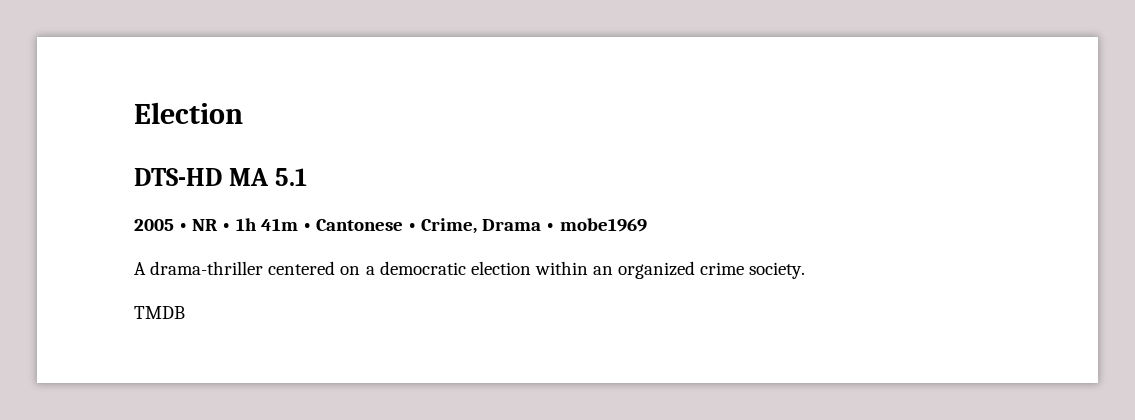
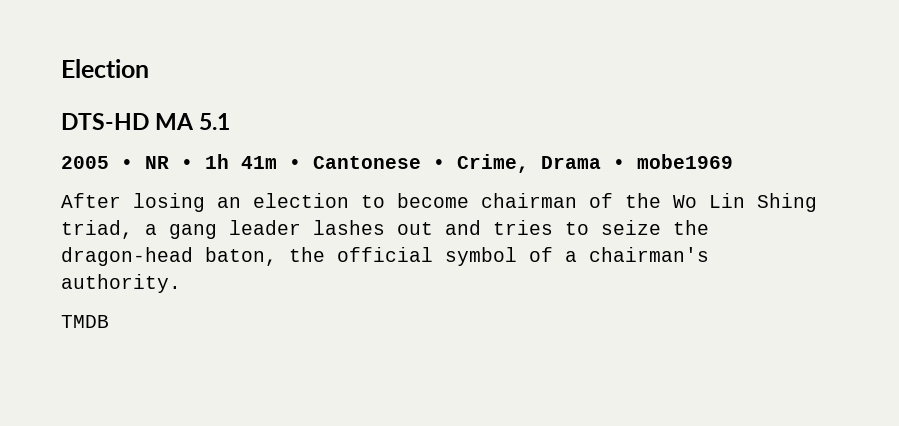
- A drama-thriller centered on a democratic election within an organized crime society.
+ After losing an election to become chairman of the Wo Lin Shing triad, a gang leader lashes out and tries to seize the dragon-head baton, the official symbol of a chairman's authority.

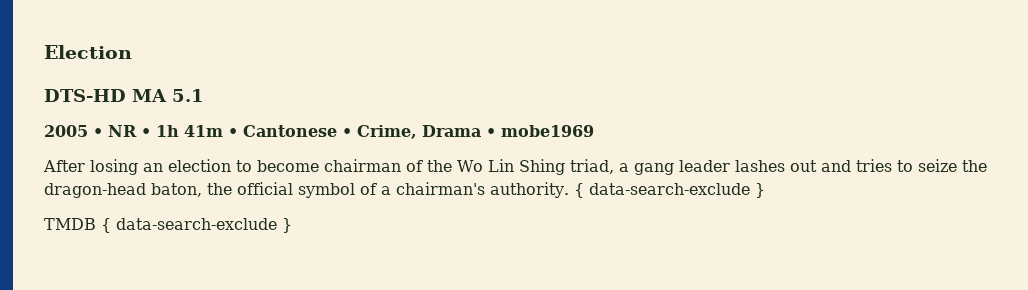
- After losing an election to become chairman of the Wo Lin Shing triad, a gang leader lashes out and tries to seize the dragon-head baton, the official symbol of a chairman's authority.
- TMDB
+ After losing an election to become chairman of the Wo Lin Shing triad, a gang leader lashes out and tries to seize the dragon-head baton, the official symbol of a chairman's authority. { data-search-exclude }
+ TMDB { data-search-exclude }

